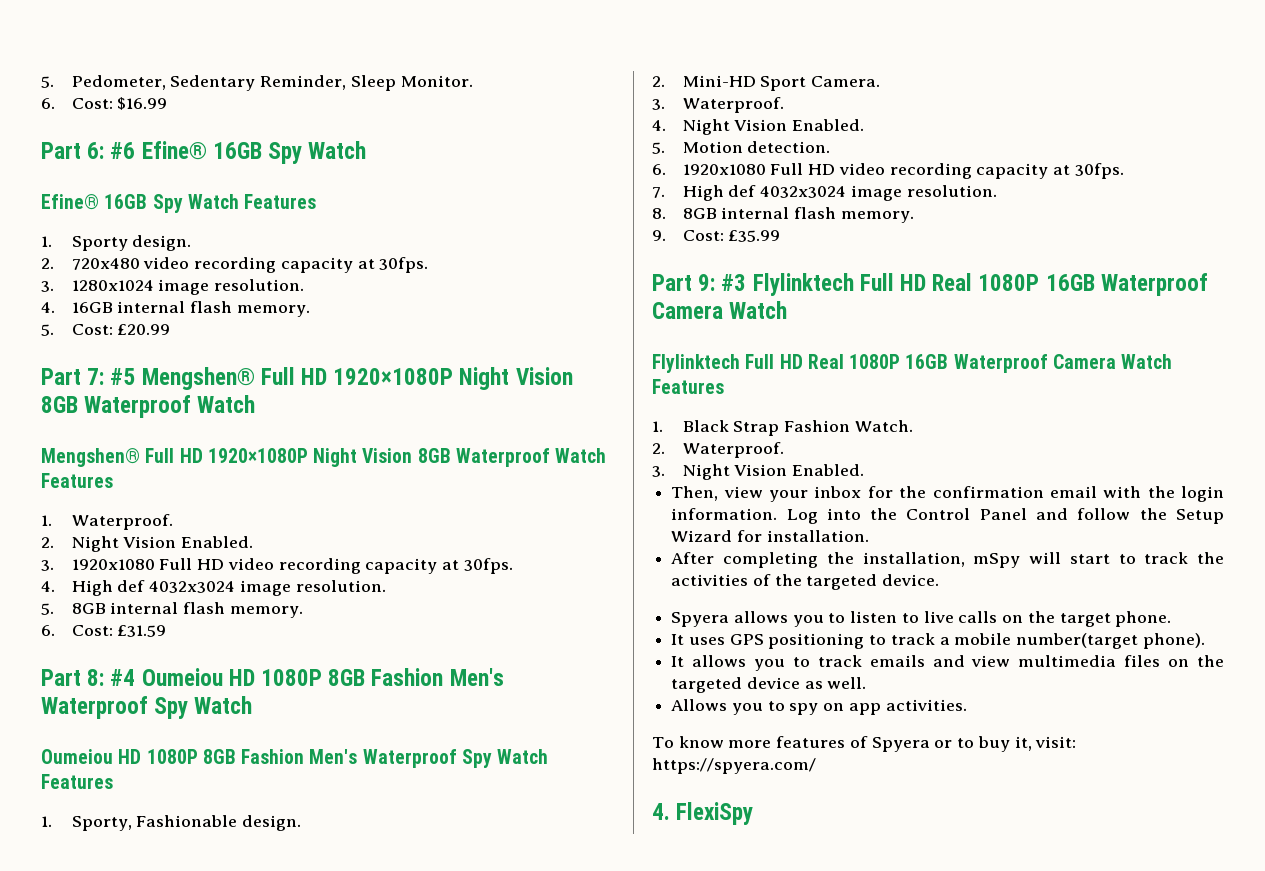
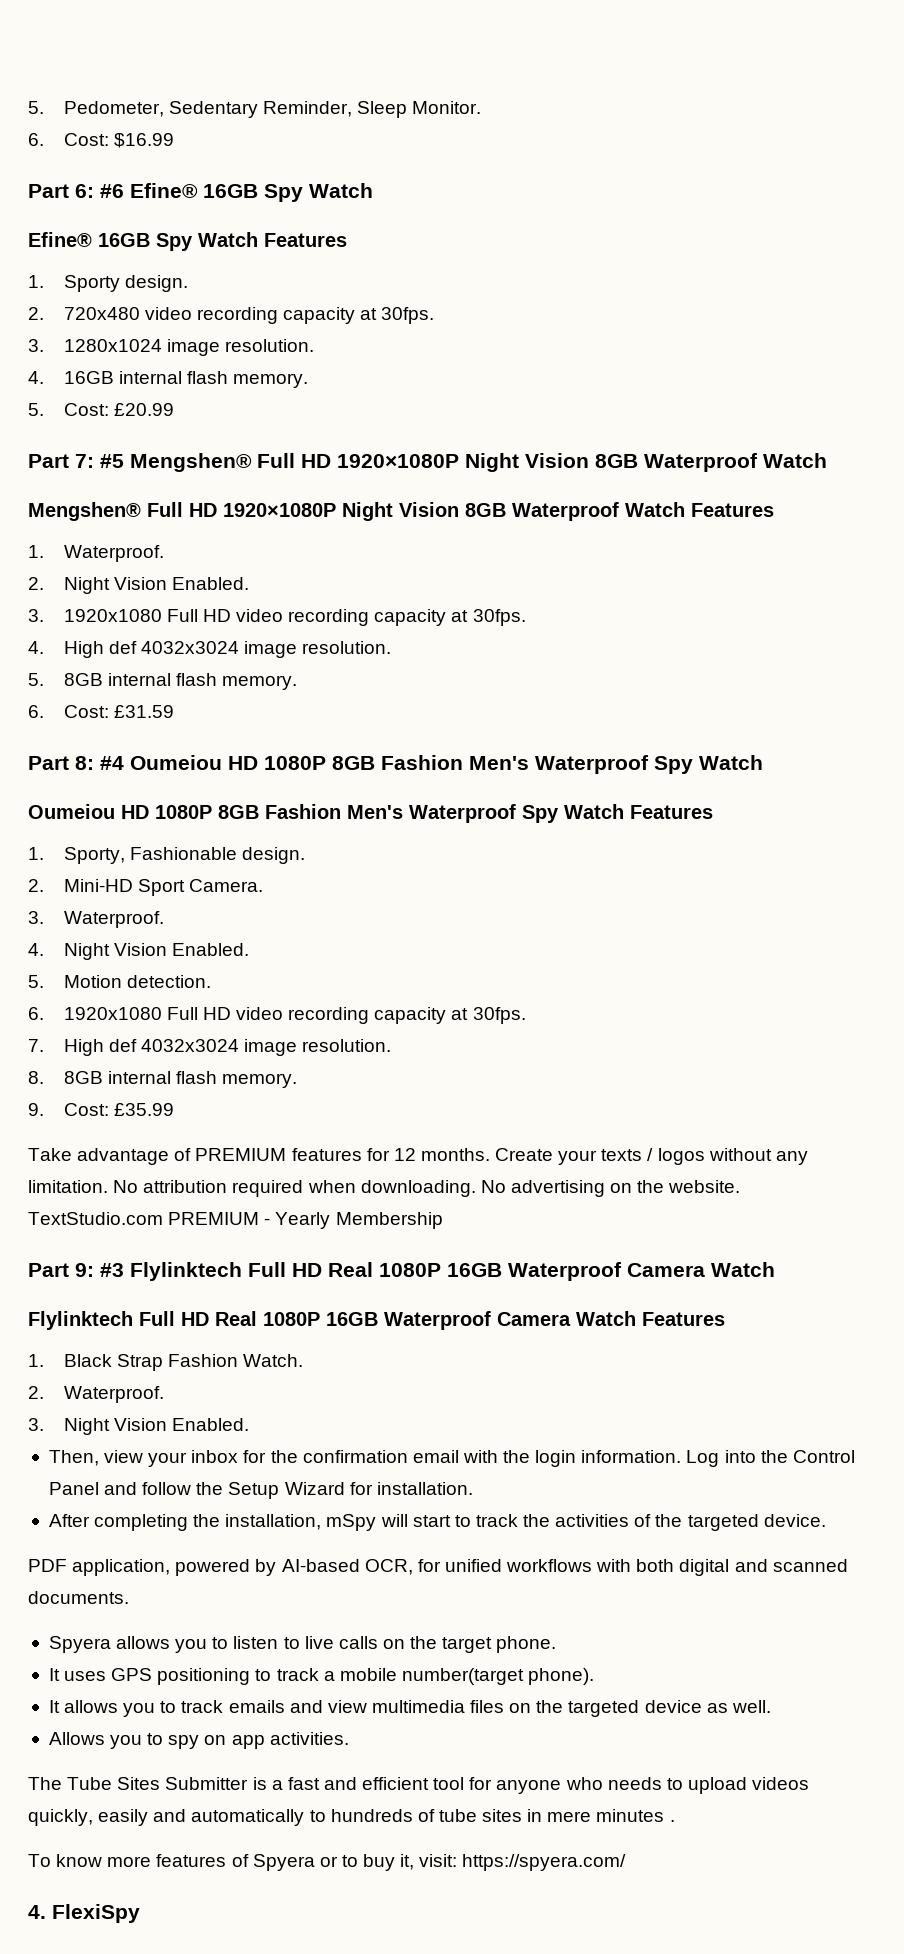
+ Take advantage of PREMIUM features for 12 months. Create your texts / logos without any limitation. No attribution required when downloading. No advertising on the website. TextStudio.com PREMIUM - Yearly Membership
+ PDF application, powered by AI-based OCR, for unified workflows with both digital and scanned documents.
+ The Tube Sites Submitter is a fast and efficient tool for anyone who needs to upload videos quickly, easily and automatically to hundreds of tube sites in mere minutes .

